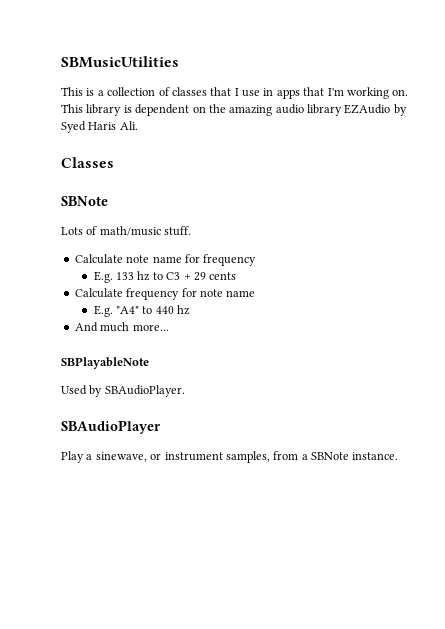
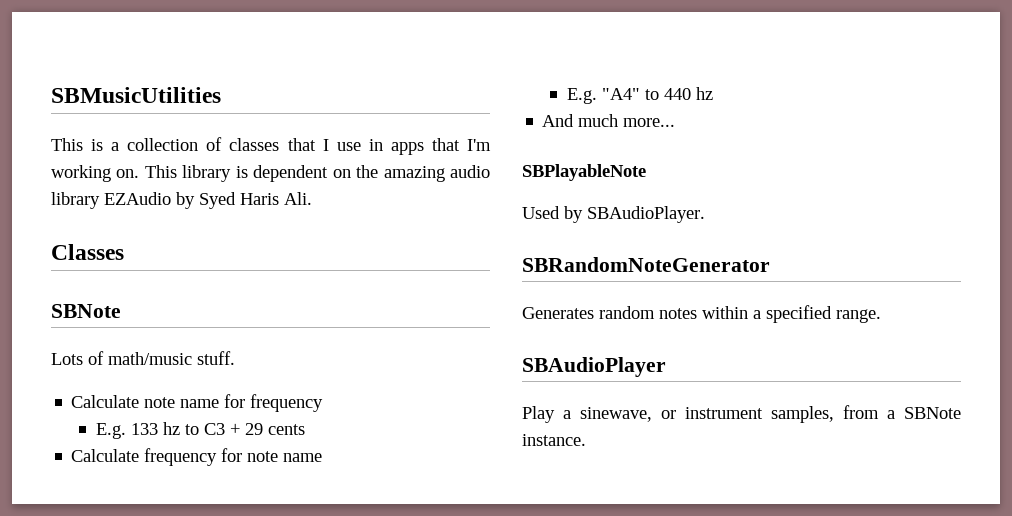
+ SBRandomNoteGenerator
+ Generates random notes within a specified range.

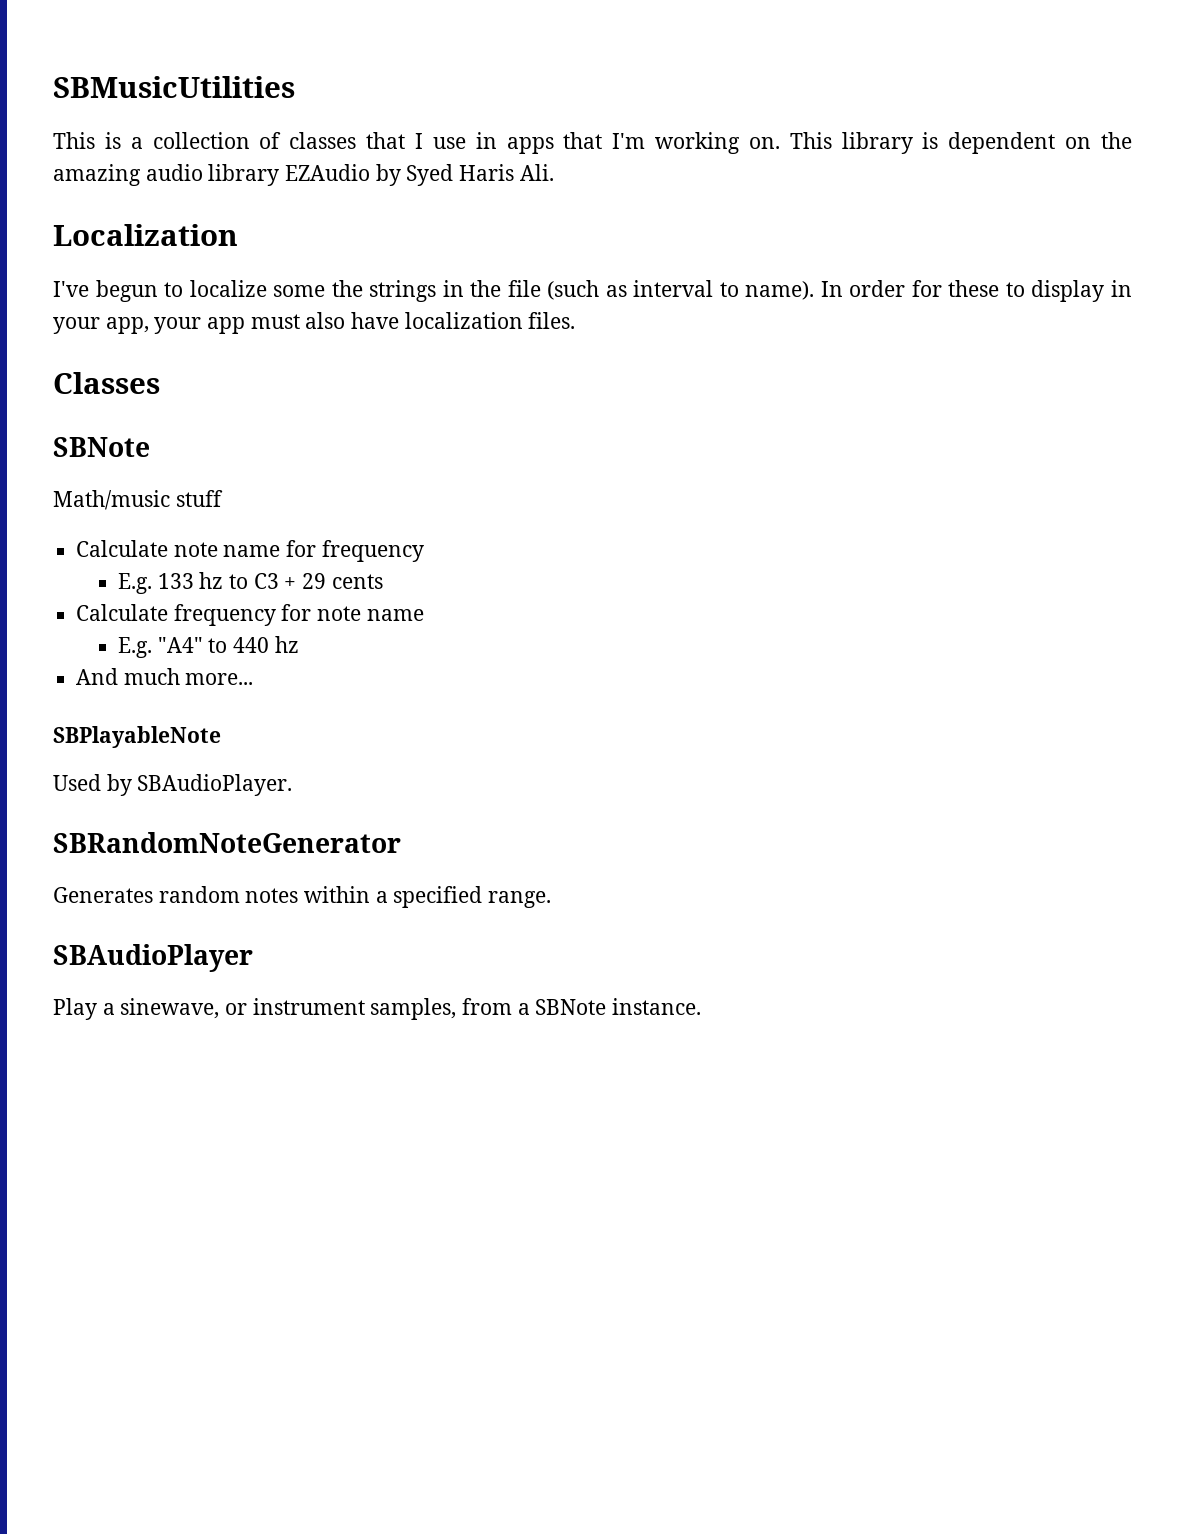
+ Localization
+ I've begun to localize some the strings in the file (such as interval to name). In order for these to display in your app, your app must also have localization files.
  Classes
  SBNote
- Lots of math/music stuff.
+ Math/music stuff

